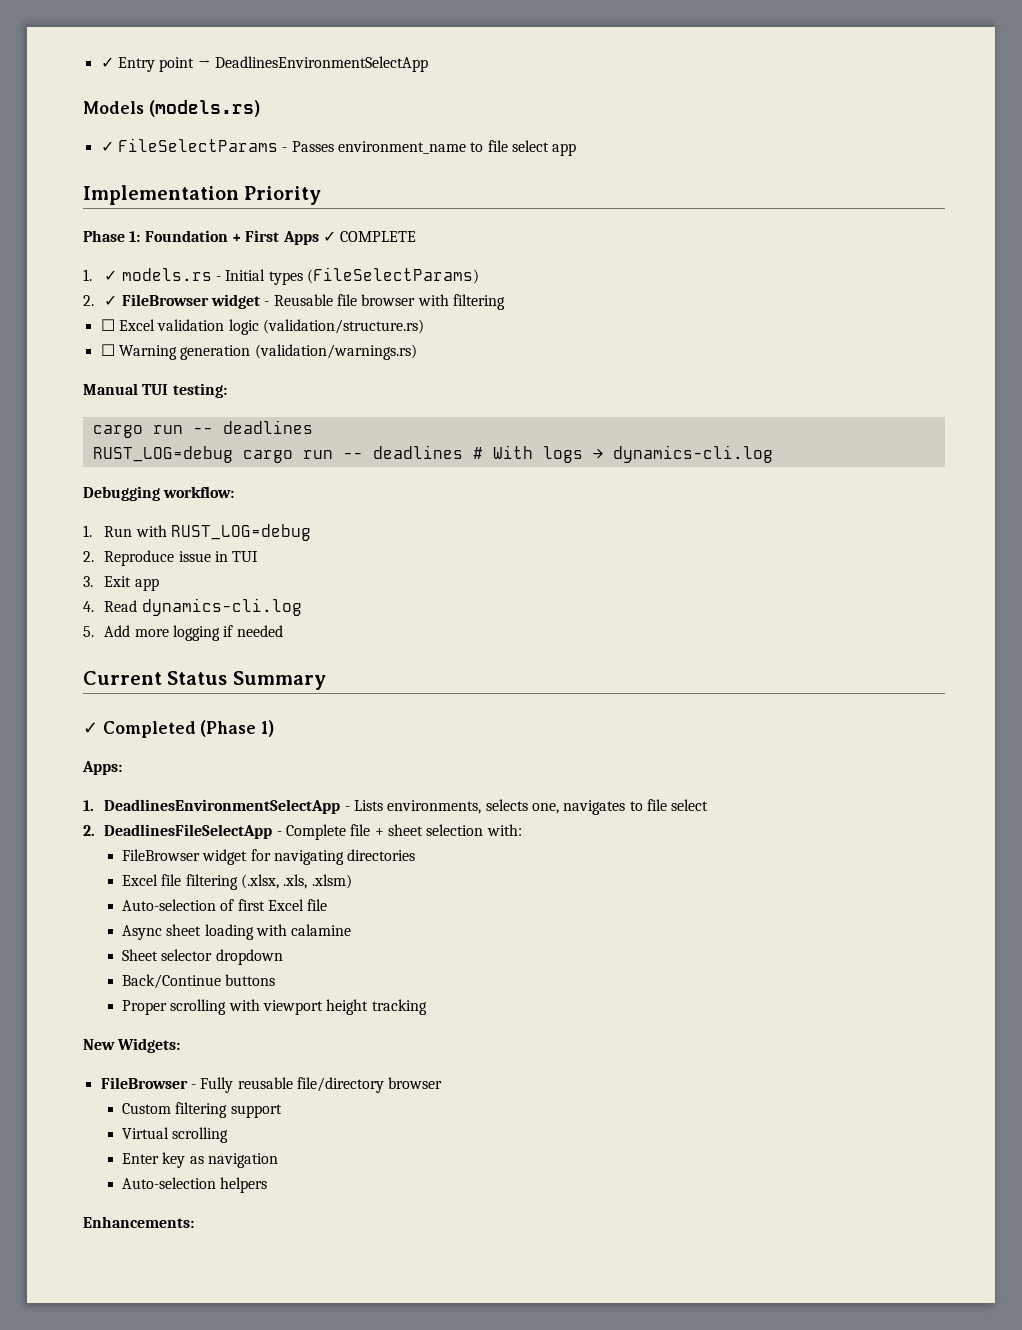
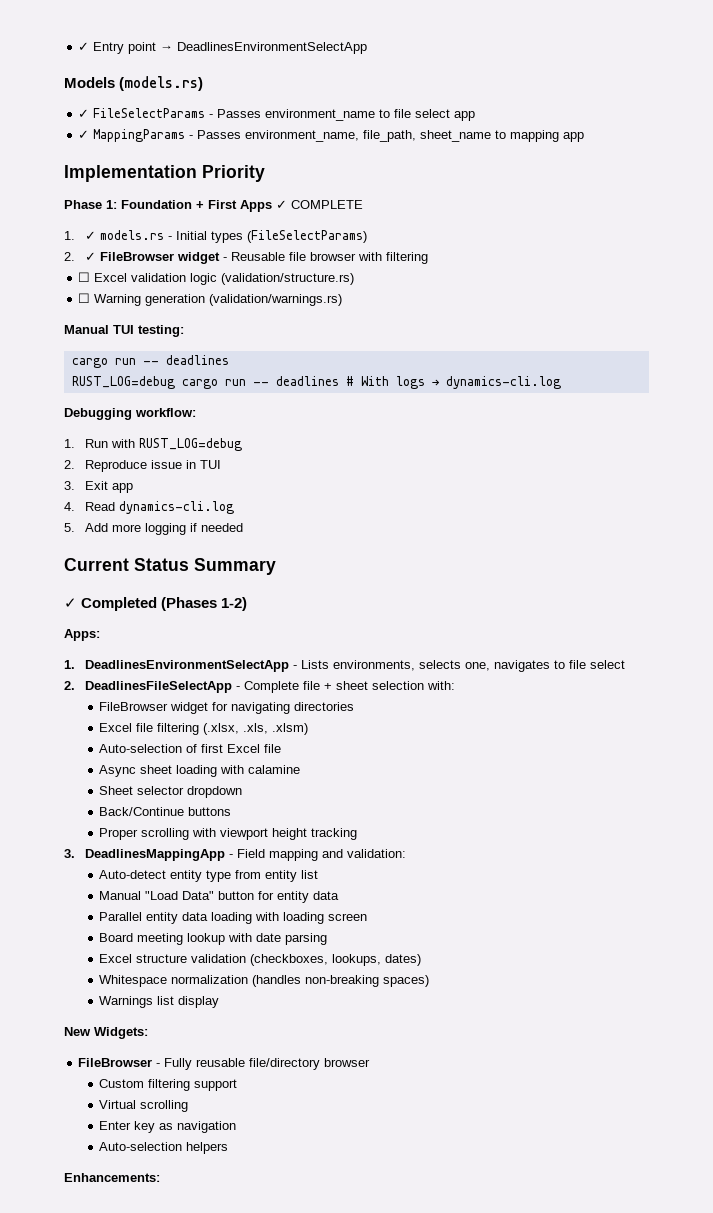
+ ✓ MappingParams - Passes environment_name, file_path, sheet_name to mapping app
- ✓ Completed (Phase 1)
+ ✓ Completed (Phases 1-2)
+ 3. DeadlinesMappingApp - Field mapping and validation:
+ Auto-detect entity type from entity list
+ Manual "Load Data" button for entity data
+ Parallel entity data loading with loading screen
+ Board meeting lookup with date parsing
+ Excel structure validation (checkboxes, lookups, dates)
+ Whitespace normalization (handles non-breaking spaces)
+ Warnings list display

